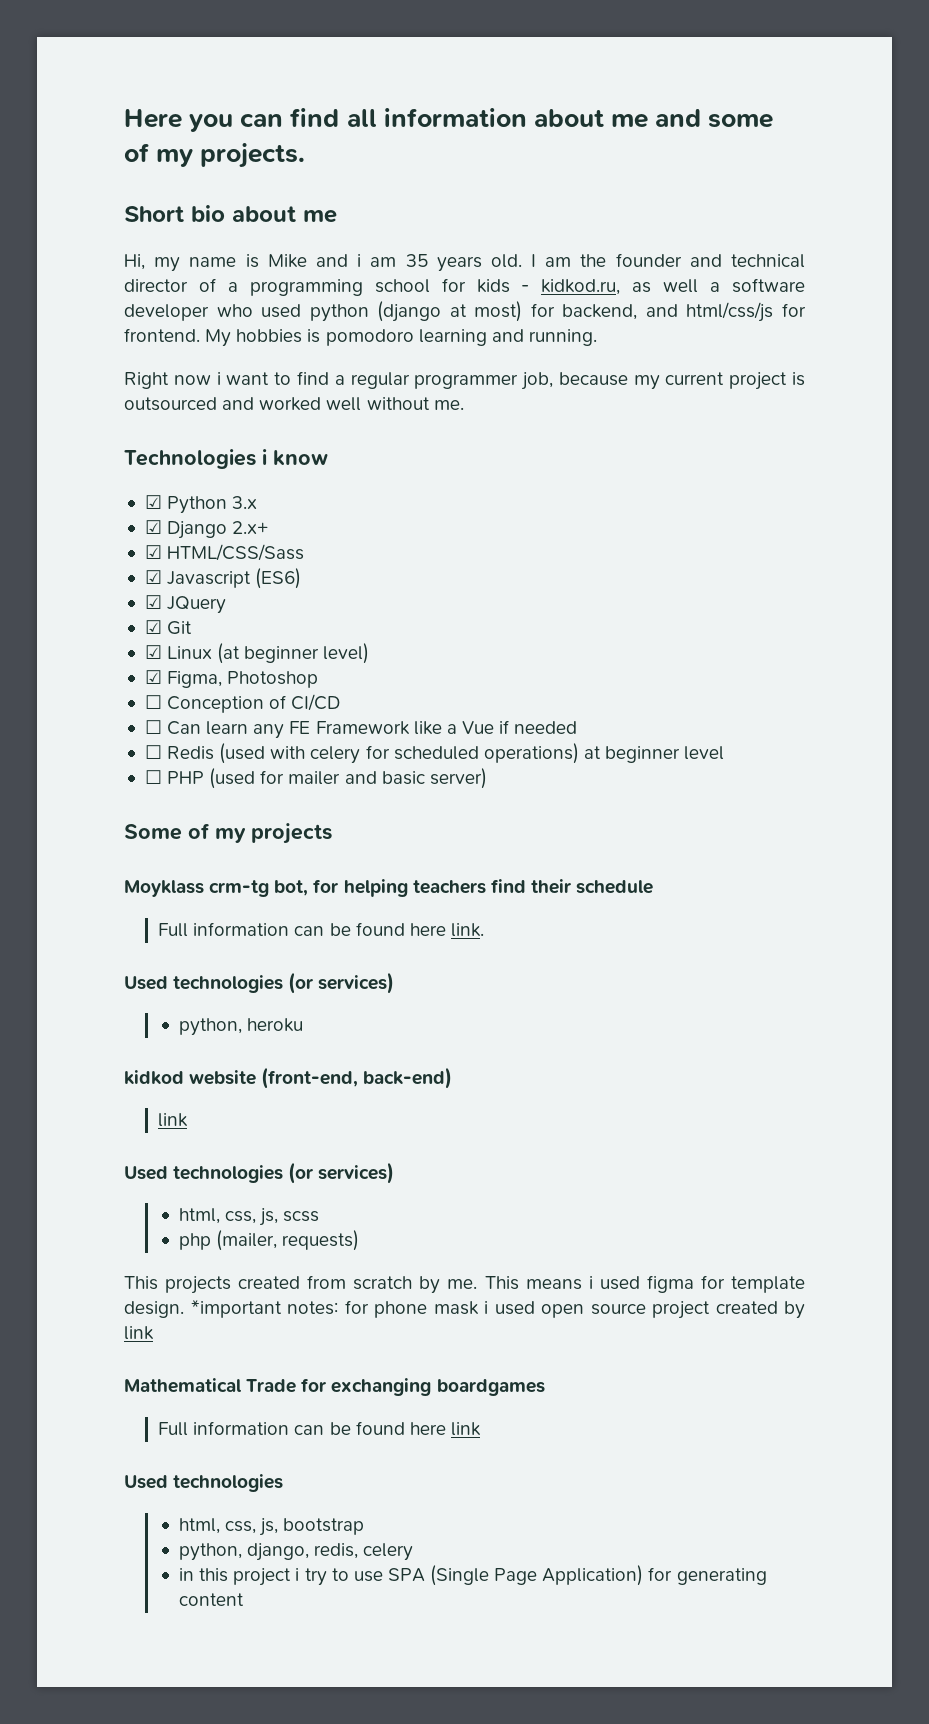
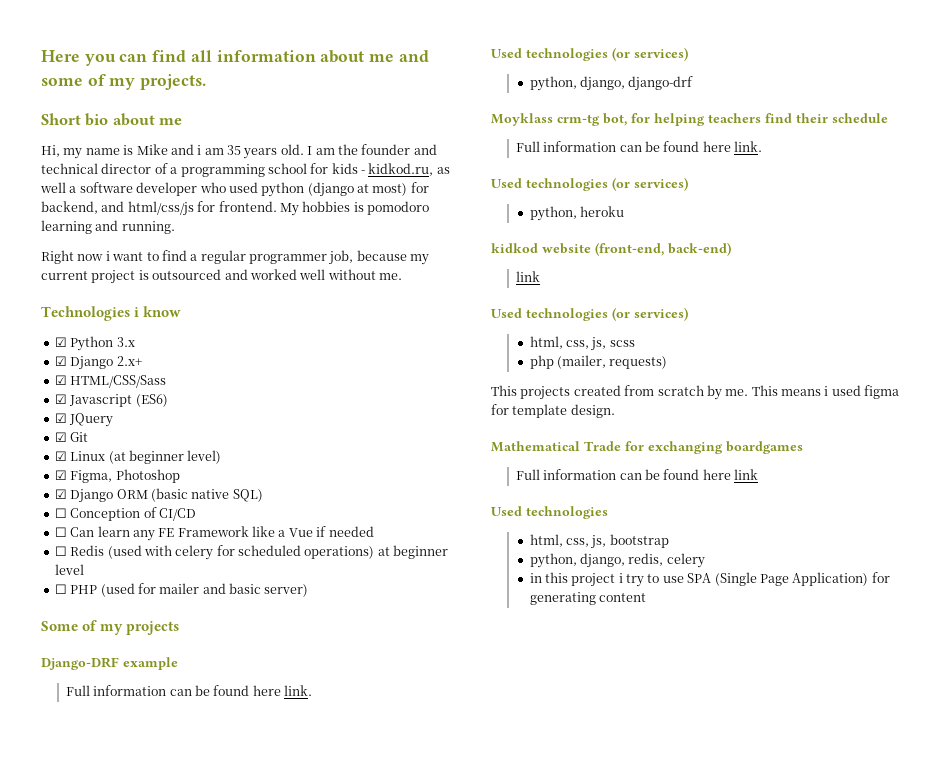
+ ☑ Django ORM (basic native SQL)
+ Django-DRF example
+ Full information can be found here link.
+ Used technologies (or services)
+ python, django, django-drf
- *important notes: for phone mask i used open source project created by link

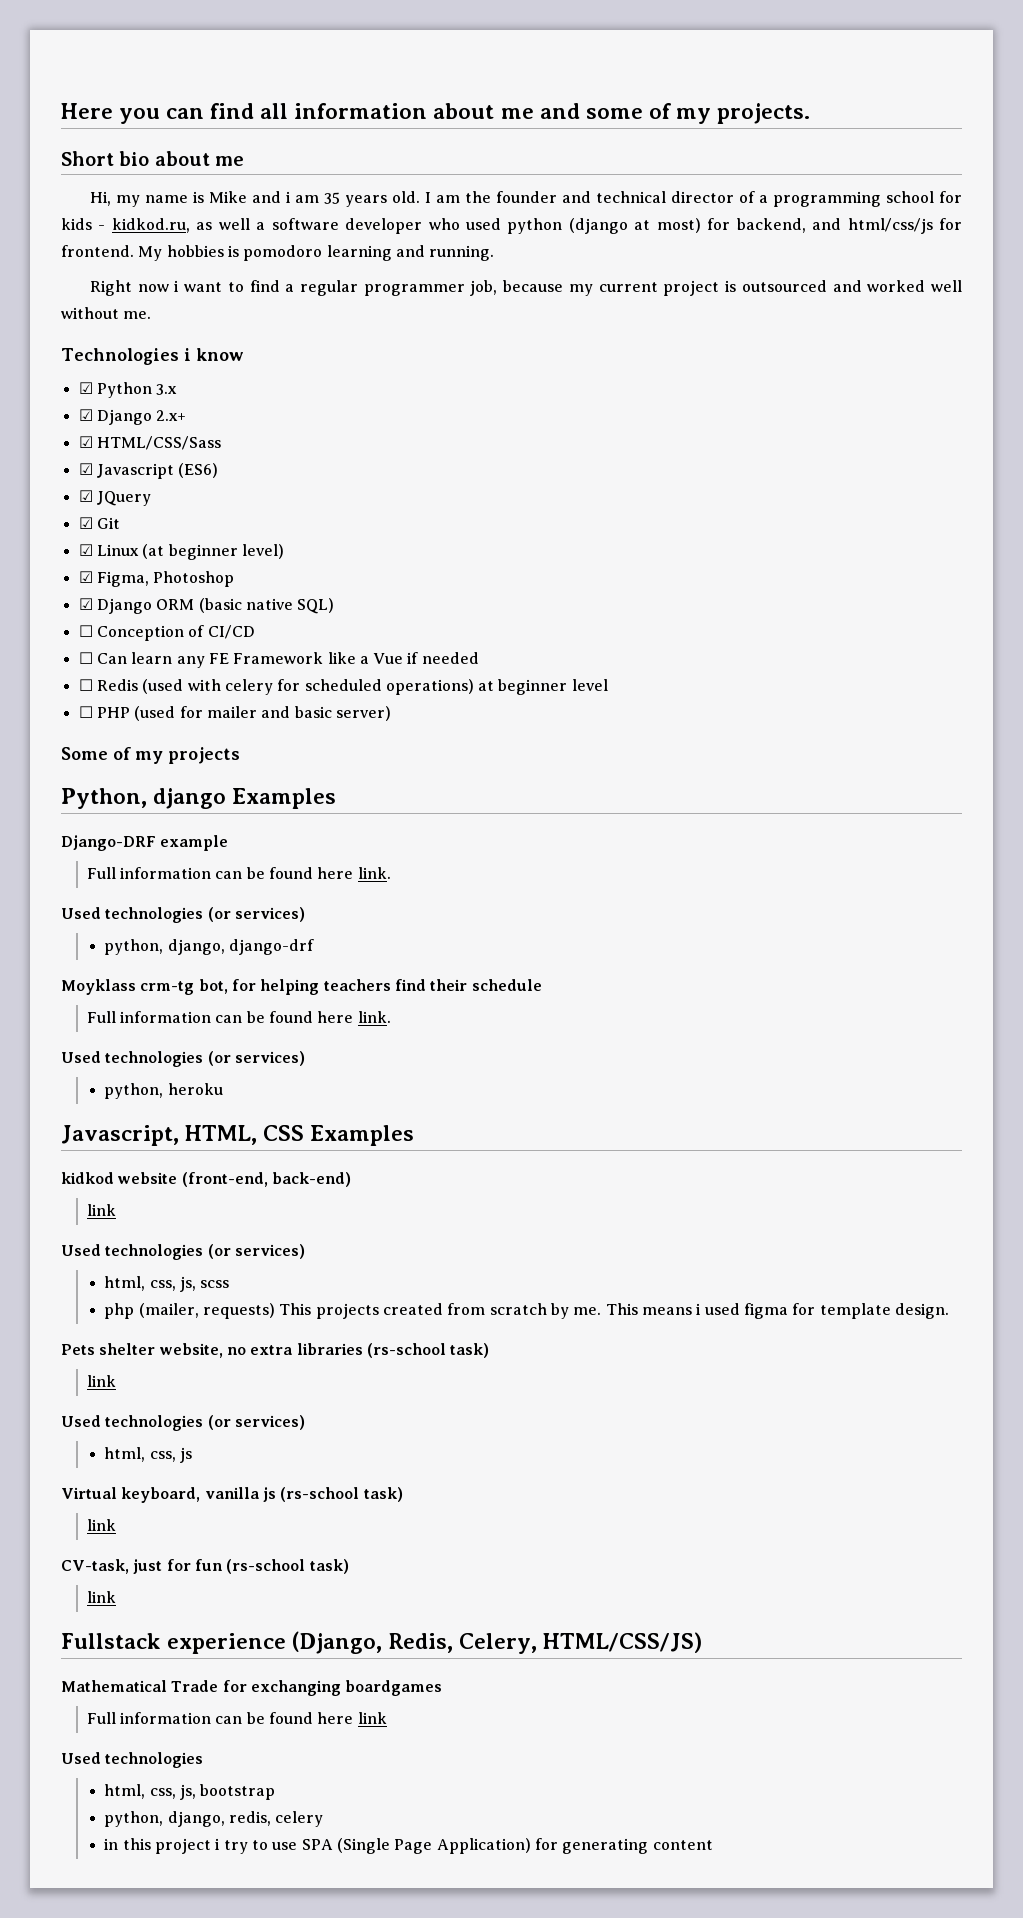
+ Python, django Examples
+ Javascript, HTML, CSS Examples
- php (mailer, requests)
- This projects created from scratch by me.
+ php (mailer, requests) This projects created from scratch by me.
+ Pets shelter website, no extra libraries (rs-school task)
+ link
+ Used technologies (or services)
+ html, css, js
+ Virtual keyboard, vanilla js (rs-school task)
+ link
+ CV-task, just for fun (rs-school task)
+ link
+ Fullstack experience (Django, Redis, Celery, HTML/CSS/JS)

